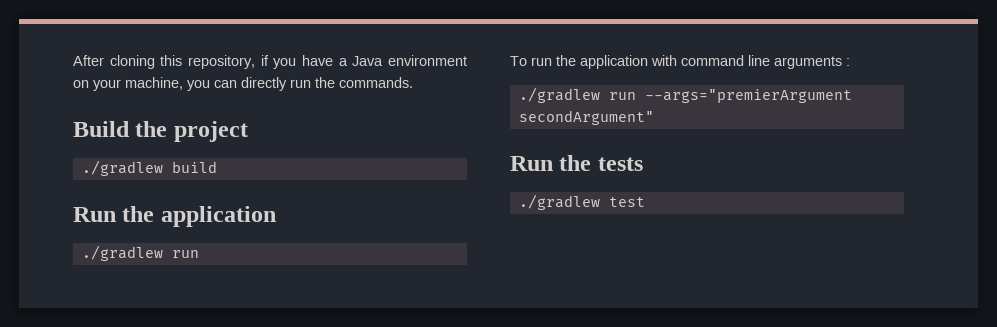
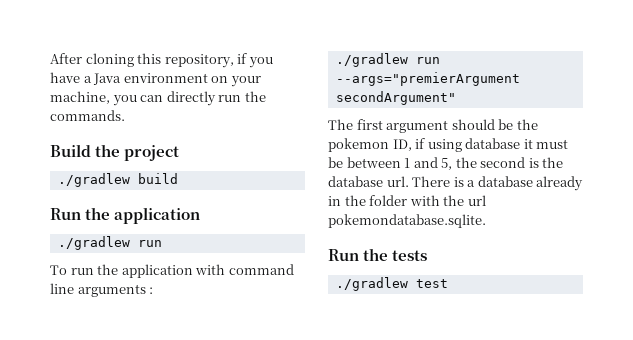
+ The first argument should be the pokemon ID, if using database it must be between 1 and 5, the second is the database url. There is a database already in the folder with the url pokemondatabase.sqlite.

